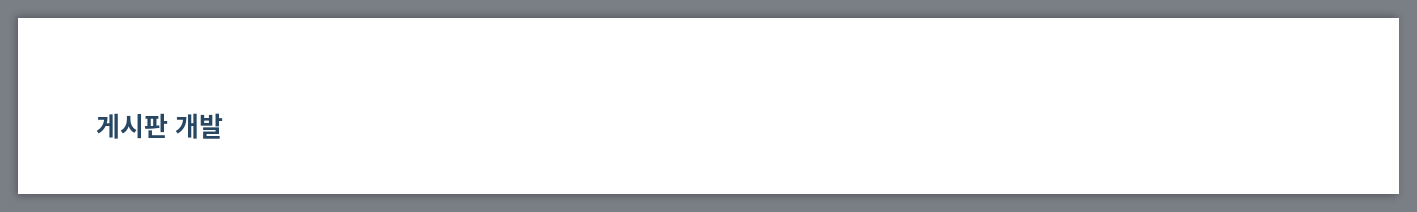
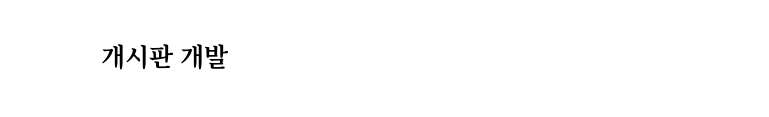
- 게시판 개발
+ 개시판 개발

